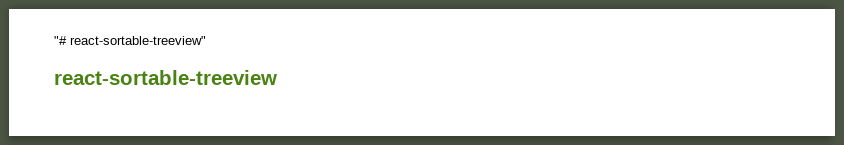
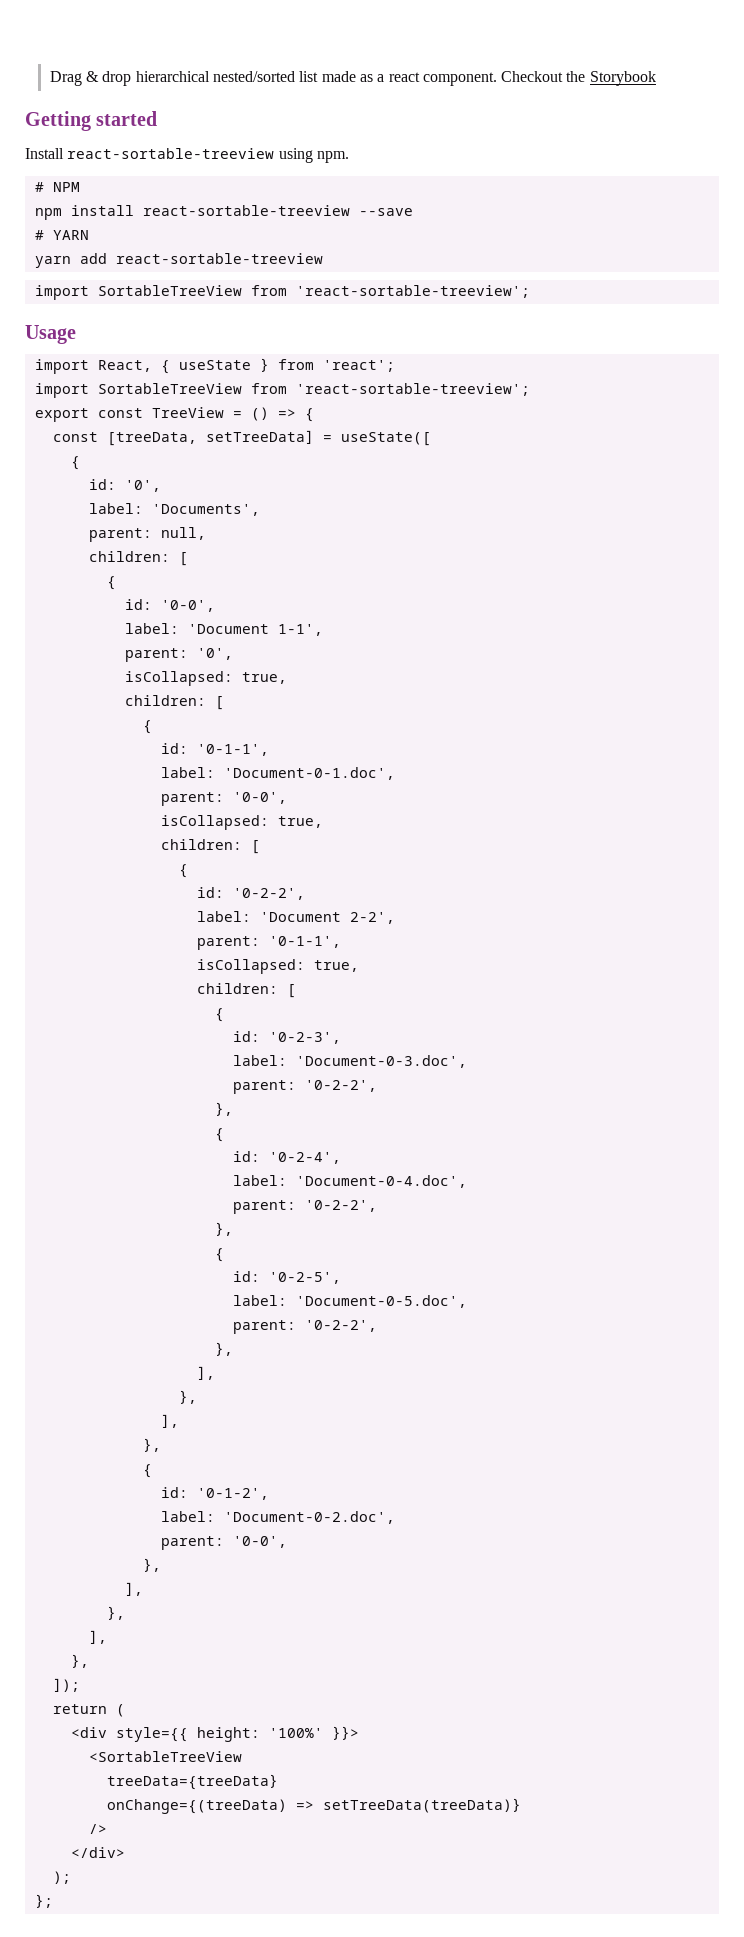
- "# react-sortable-treeview"
- react-sortable-treeview
+ Drag & drop hierarchical nested/sorted list made as a react component. Checkout the Storybook
+ Getting started
+ Install react-sortable-treeview using npm.
+ # NPM
+ npm install react-sortable-treeview --save
+ # YARN
+ yarn add react-sortable-treeview
+ import SortableTreeView from 'react-sortable-treeview';
+ Usage
+ import React, { useState } from 'react';
+ import SortableTreeView from 'react-sortable-treeview';
+ export const TreeView = () => {
+ const [treeData, setTreeData] = useState([
+ {
+ id: '0',
+ label: 'Documents',
+ parent: null,
+ children: [
+ {
+ id: '0-0',
+ label: 'Document 1-1',
+ parent: '0',
+ isCollapsed: true,
+ children: [
+ {
+ id: '0-1-1',
+ label: 'Document-0-1.doc',
+ parent: '0-0',
+ isCollapsed: true,
+ children: [
+ {
+ id: '0-2-2',
+ label: 'Document 2-2',
+ parent: '0-1-1',
+ isCollapsed: true,
+ children: [
+ {
+ id: '0-2-3',
+ label: 'Document-0-3.doc',
+ parent: '0-2-2',
+ },
+ {
+ id: '0-2-4',
+ label: 'Document-0-4.doc',
+ parent: '0-2-2',
+ },
+ {
+ id: '0-2-5',
+ label: 'Document-0-5.doc',
+ parent: '0-2-2',
+ },
+ ],
+ },
+ ],
+ },
+ {
+ id: '0-1-2',
+ label: 'Document-0-2.doc',
+ parent: '0-0',
+ },
+ ],
+ },
+ ],
+ },
+ ]);
+ return (
+ <div style={{ height: '100%' }}>
+ <SortableTreeView
+ treeData={treeData}
+ onChange={(treeData) => setTreeData(treeData)}
+ />
+ </div>
+ );
+ };

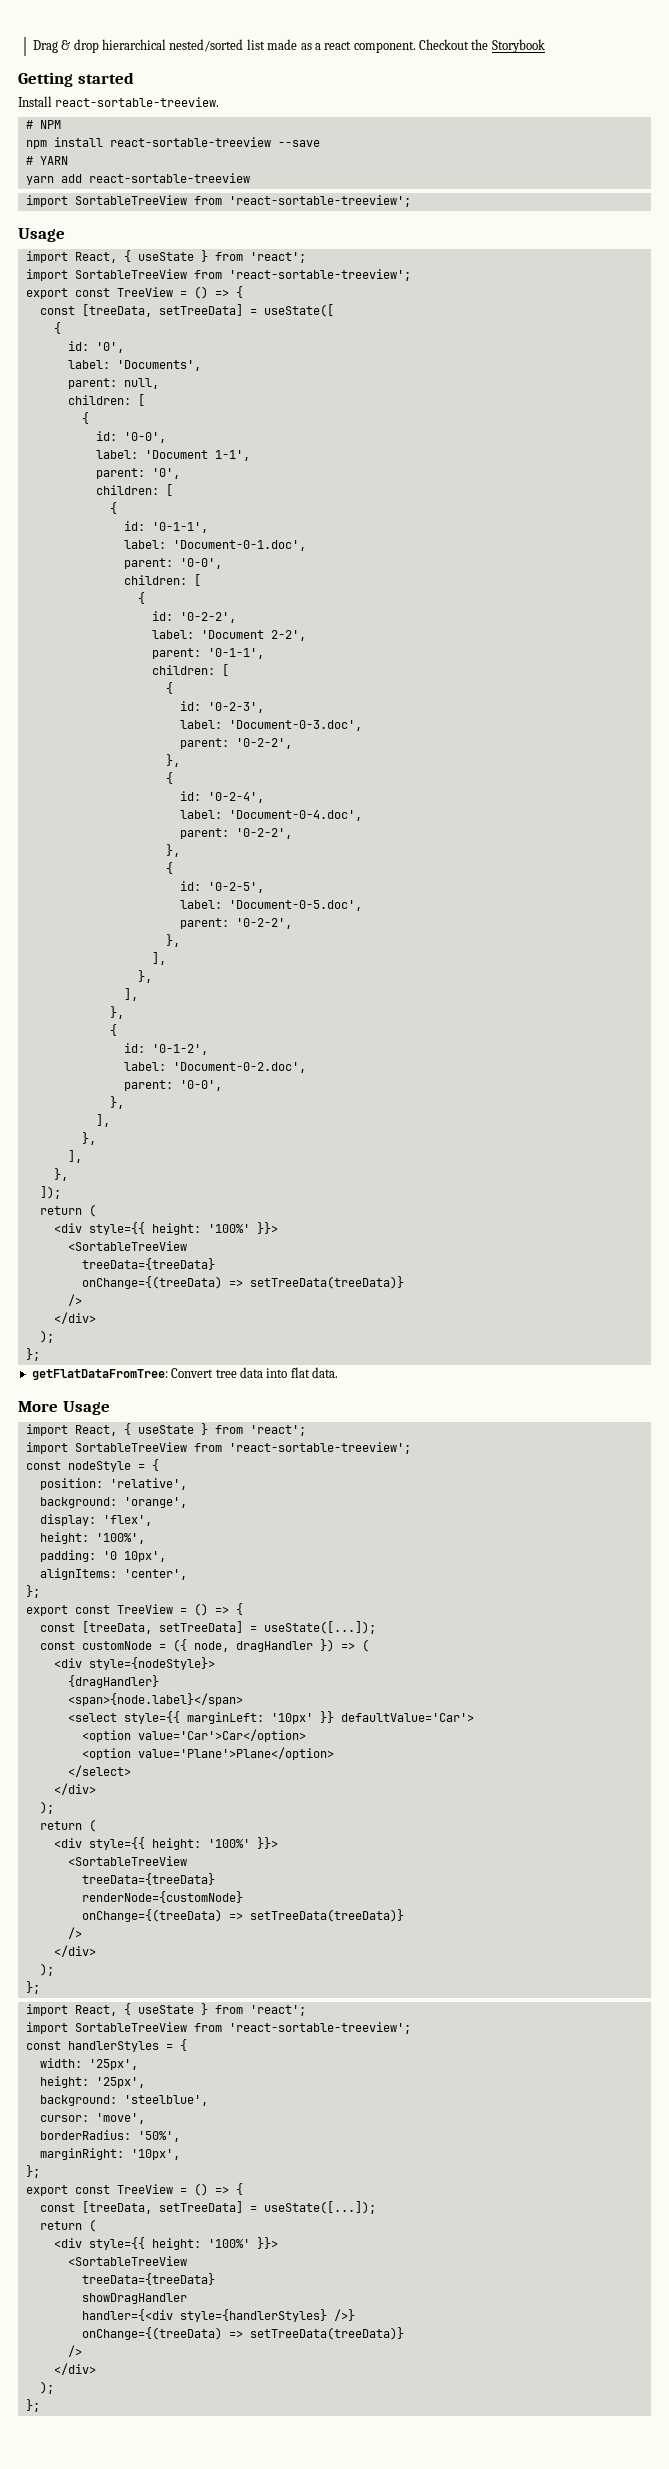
- Install react-sortable-treeview using npm.
+ Install react-sortable-treeview.
  parent: '0',
- isCollapsed: true,
  label: 'Document-0-1.doc',
  parent: '0-0',
- isCollapsed: true,
  parent: '0-1-1',
- isCollapsed: true,
+ getFlatDataFromTree: Convert tree data into flat data.
+ More Usage
+ import React, { useState } from 'react';
+ import SortableTreeView from 'react-sortable-treeview';
+ const nodeStyle = {
+ position: 'relative',
+ background: 'orange',
+ display: 'flex',
+ height: '100%',
+ padding: '0 10px',
+ alignItems: 'center',
+ };
+ export const TreeView = () => {
+ const [treeData, setTreeData] = useState([...]);
+ const customNode = ({ node, dragHandler }) => (
+ <div style={nodeStyle}>
+ {dragHandler}
+ <span>{node.label}</span>
+ <select style={{ marginLeft: '10px' }} defaultValue='Car'>
+ <option value='Car'>Car</option>
+ <option value='Plane'>Plane</option>
+ </select>
+ </div>
+ );
+ return (
+ <div style={{ height: '100%' }}>
+ <SortableTreeView
+ treeData={treeData}
+ renderNode={customNode}
+ onChange={(treeData) => setTreeData(treeData)}
+ />
+ </div>
+ );
+ };
+ import React, { useState } from 'react';
+ import SortableTreeView from 'react-sortable-treeview';
+ const handlerStyles = {
+ width: '25px',
+ height: '25px',
+ background: 'steelblue',
+ cursor: 'move',
+ borderRadius: '50%',
+ marginRight: '10px',
+ };
+ export const TreeView = () => {
+ const [treeData, setTreeData] = useState([...]);
+ return (
+ <div style={{ height: '100%' }}>
+ <SortableTreeView
+ treeData={treeData}
+ showDragHandler
+ handler={<div style={handlerStyles} />}
+ onChange={(treeData) => setTreeData(treeData)}
+ />
+ </div>
+ );
+ };

